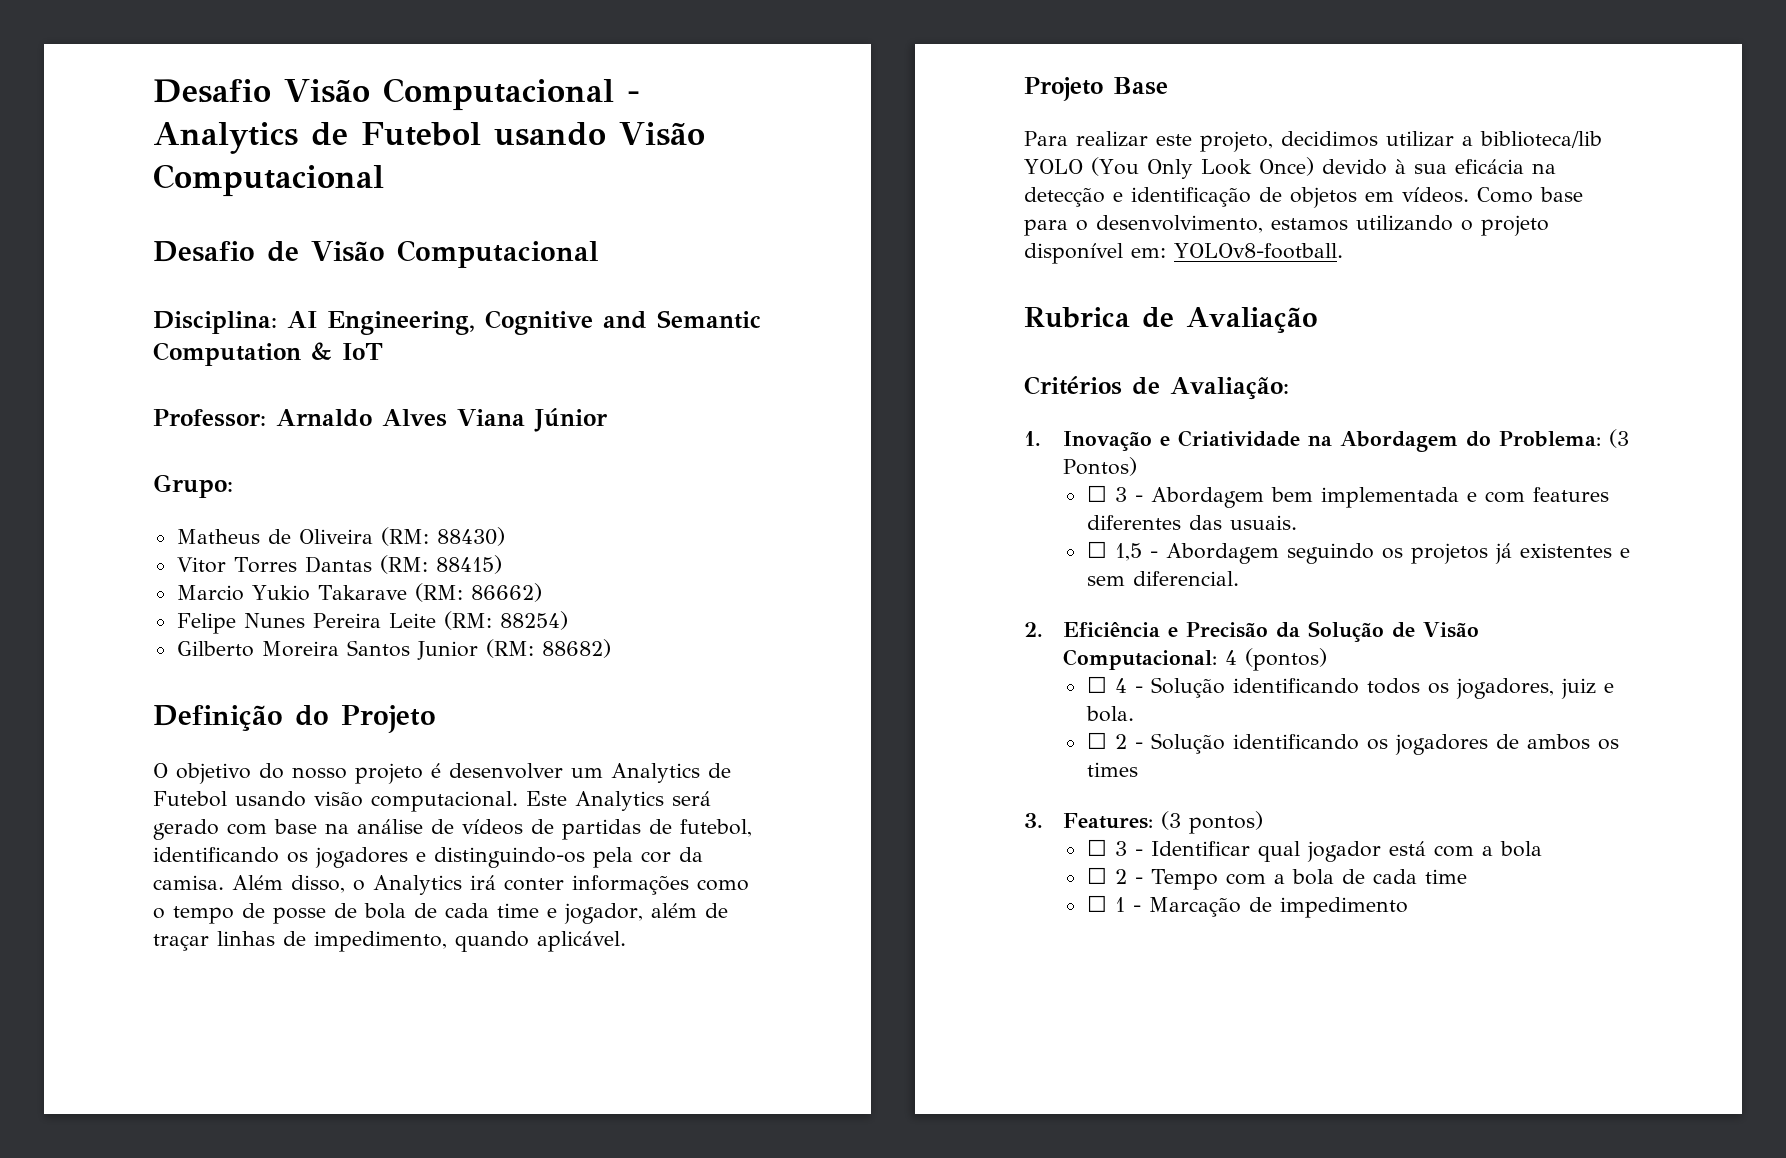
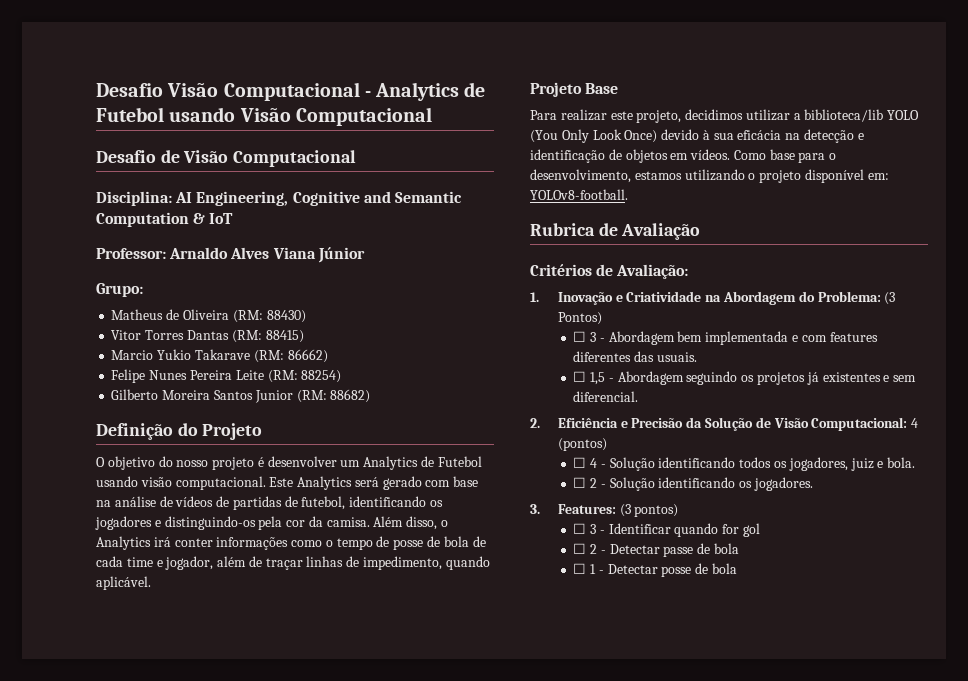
- ☐ 2 - Solução identificando os jogadores de ambos os times
+ ☐ 2 - Solução identificando os jogadores.
- ☐ 3 - Identificar qual jogador está com a bola
- ☐ 2 - Tempo com a bola de cada time
+ ☐ 3 - Identificar quando for gol
+ ☐ 2 - Detectar passe de bola
- ☐ 1 - Marcação de impedimento
+ ☐ 1 - Detectar posse de bola

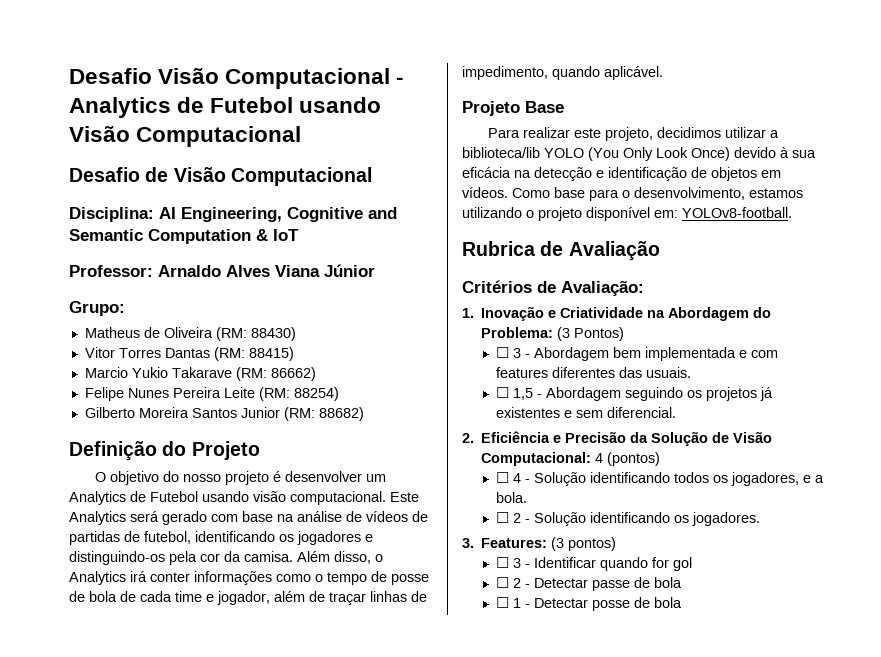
- ☐ 4 - Solução identificando todos os jogadores, juiz e bola.
+ ☐ 4 - Solução identificando todos os jogadores, e a bola.

